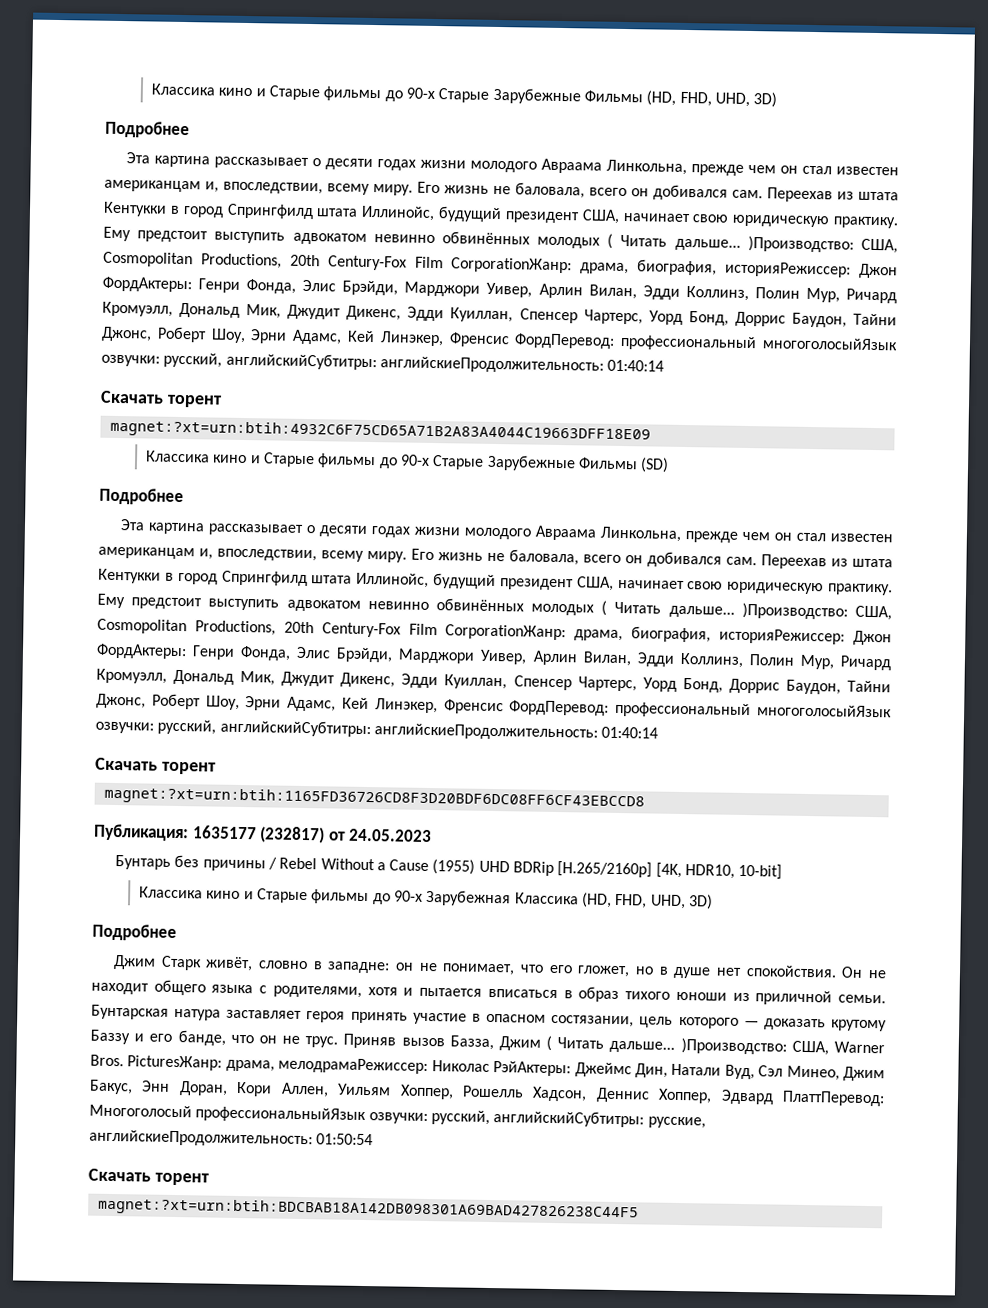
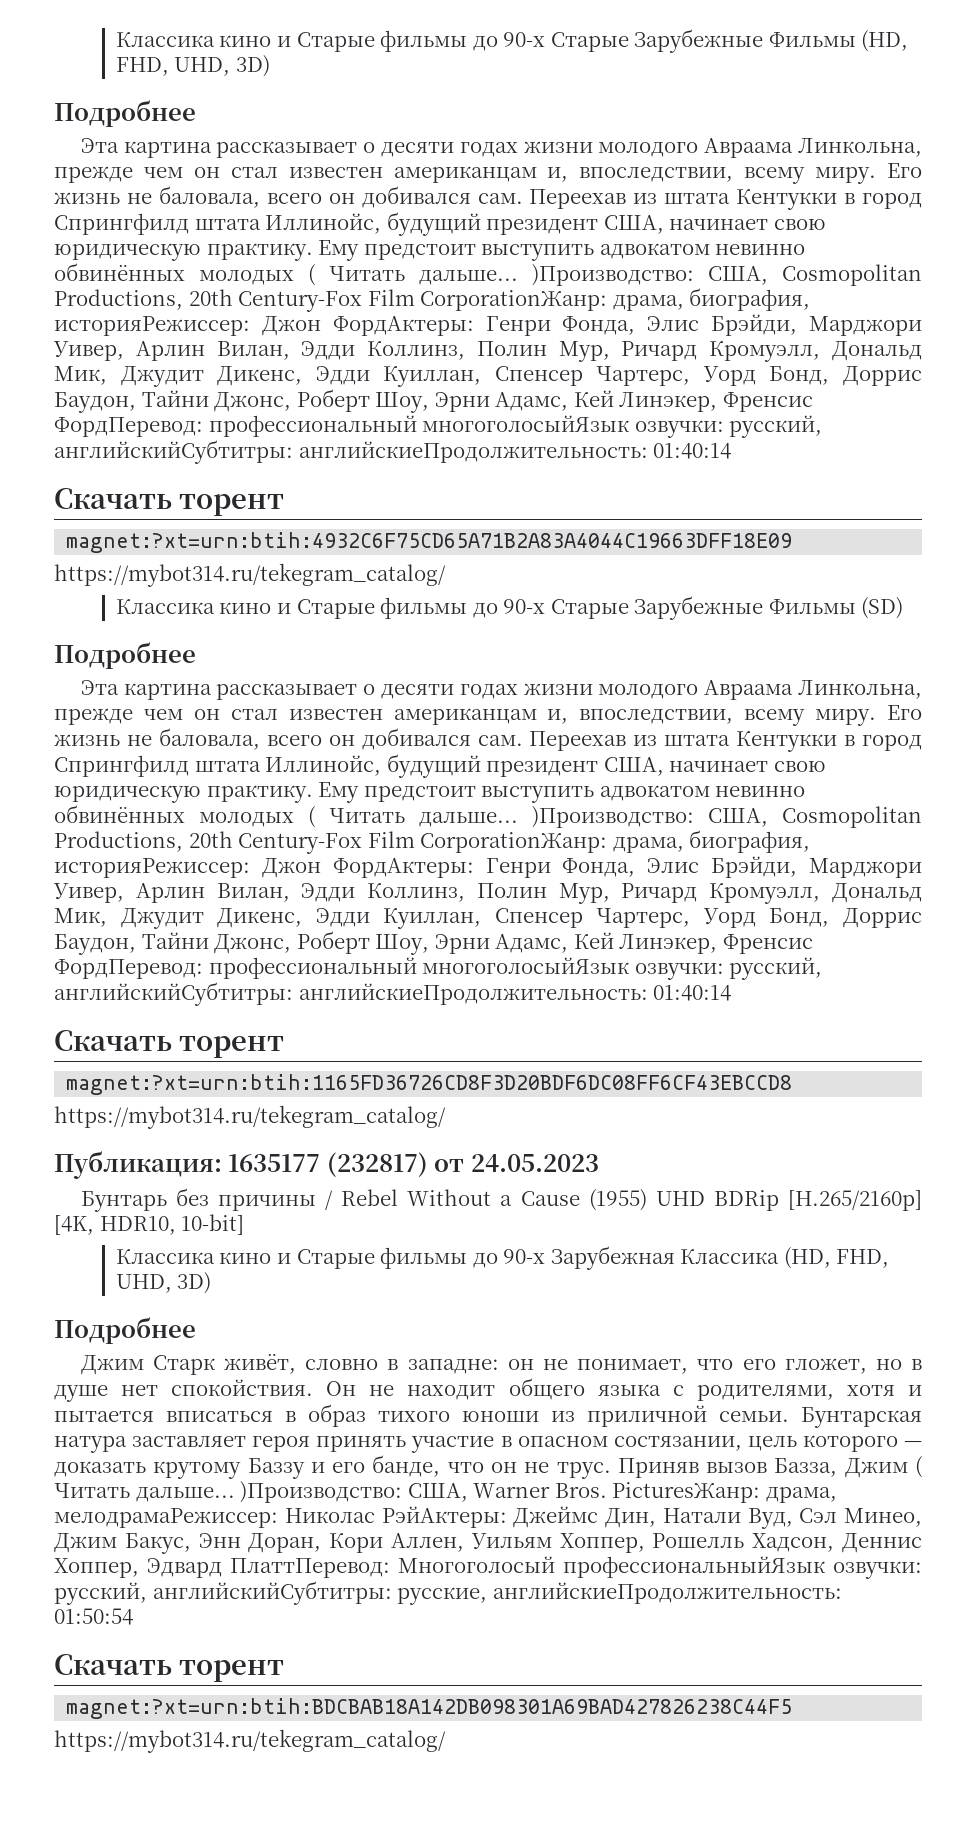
  magnet:?xt=urn:btih:4932C6F75CD65A71B2A83A4044C19663DFF18E09
+ https://mybot314.ru/tekegram_catalog/
  magnet:?xt=urn:btih:1165FD36726CD8F3D20BDF6DC08FF6CF43EBCCD8
+ https://mybot314.ru/tekegram_catalog/
  magnet:?xt=urn:btih:BDCBAB18A142DB098301A69BAD427826238C44F5
+ https://mybot314.ru/tekegram_catalog/

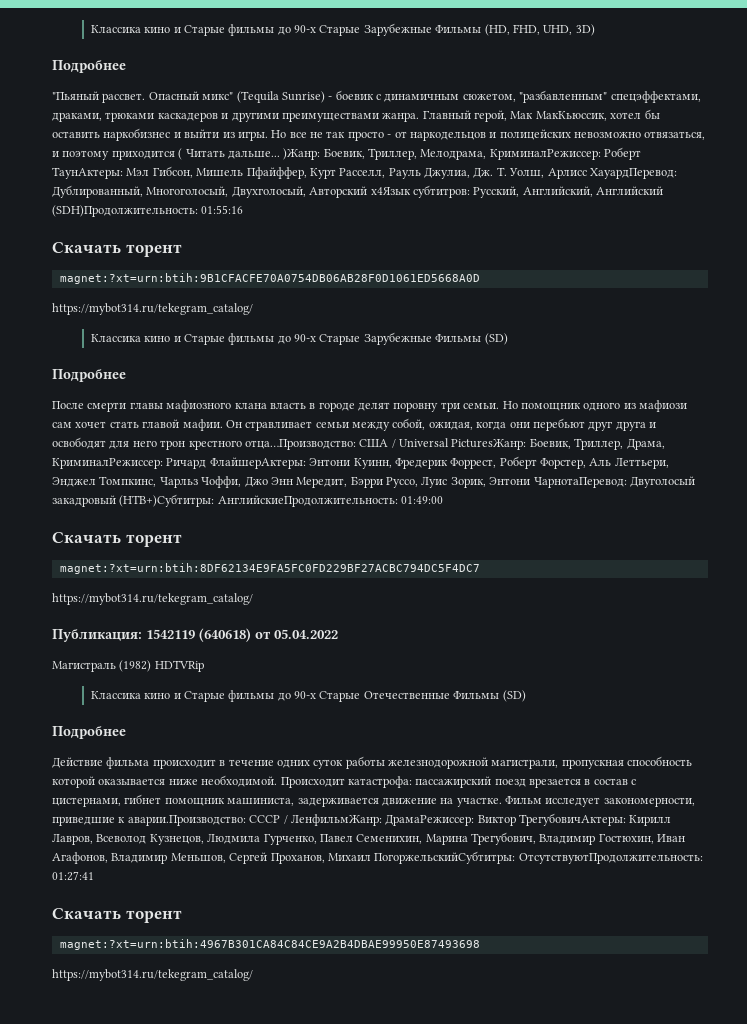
  Классика кино и Старые фильмы до 90-х Старые Зарубежные Фильмы (HD, FHD, UHD, 3D)
  Подробнее
- Эта картина рассказывает о десяти годах жизни молодого Авраама Линкольна, прежде чем он стал известен американцам и, впоследствии, всему миру. Его жизнь не баловала, всего он добивался сам. Переехав из штата Кентукки в город Спрингфилд штата Иллинойс, будущий президент США, начинает свою юридическую практику. Ему предстоит выступить адвокатом невинно обвинённых молодых ( Читать дальше... )Производство: США, Cosmopolitan Productions, 20th Century-Fox Film CorporationЖанр: драма, биография, историяРежиссер: Джон ФордАктеры: Генри Фонда, Элис Брэйди, Марджори Уивер, Арлин Вилан, Эдди Коллинз, Полин Мур, Ричард Кромуэлл, Дональд Мик, Джудит Дикенс, Эдди Куиллан, Спенсер Чартерс, Уорд Бонд, Доррис Баудон, Тайни Джонс, Роберт Шоу, Эрни Адамс, Кей Линэкер, Френсис ФордПеревод: профессиональный многоголосыйЯзык озвучки: русский, английскийСубтитры: английскиеПродолжительность: 01:40:14
+ "Пьяный рассвет. Опасный микс" (Tequila Sunrise) - боевик с динамичным сюжетом, "разбавленным" спецэффектами, драками, трюками каскадеров и другими преимуществами жанра. Главный герой, Мак МакКьюссик, хотел бы оставить наркобизнес и выйти из игры. Но все не так просто - от наркодельцов и полицейских невозможно отвязаться, и поэтому приходится ( Читать дальше... )Жанр: Боевик, Триллер, Мелодрама, КриминалРежиссер: Роберт ТаунАктеры: Мэл Гибсон, Мишель Пфайффер, Курт Расселл, Рауль Джулиа, Дж. Т. Уолш, Арлисс ХауардПеревод: Дублированный, Многоголосый, Двухголосый, Авторский x4Язык субтитров: Русский, Английский, Английский (SDH)Продолжительность: 01:55:16
  Скачать торент
- magnet:?xt=urn:btih:4932C6F75CD65A71B2A83A4044C19663DFF18E09
+ magnet:?xt=urn:btih:9B1CFACFE70A0754DB06AB28F0D1061ED5668A0D
  Классика кино и Старые фильмы до 90-х Старые Зарубежные Фильмы (SD)
  Подробнее
- Эта картина рассказывает о десяти годах жизни молодого Авраама Линкольна, прежде чем он стал известен американцам и, впоследствии, всему миру. Его жизнь не баловала, всего он добивался сам. Переехав из штата Кентукки в город Спрингфилд штата Иллинойс, будущий президент США, начинает свою юридическую практику. Ему предстоит выступить адвокатом невинно обвинённых молодых ( Читать дальше... )Производство: США, Cosmopolitan Productions, 20th Century-Fox Film CorporationЖанр: драма, биография, историяРежиссер: Джон ФордАктеры: Генри Фонда, Элис Брэйди, Марджори Уивер, Арлин Вилан, Эдди Коллинз, Полин Мур, Ричард Кромуэлл, Дональд Мик, Джудит Дикенс, Эдди Куиллан, Спенсер Чартерс, Уорд Бонд, Доррис Баудон, Тайни Джонс, Роберт Шоу, Эрни Адамс, Кей Линэкер, Френсис ФордПеревод: профессиональный многоголосыйЯзык озвучки: русский, английскийСубтитры: английскиеПродолжительность: 01:40:14
+ После смерти главы мафиозного клана власть в городе делят поровну три семьи. Но помощник одного из мафиози сам хочет стать главой мафии. Он стравливает семьи между собой, ожидая, когда они перебьют друг друга и освободят для него трон крестного отца…Производство: США / Universal PicturesЖанр: Боевик, Триллер, Драма, КриминалРежиссер: Ричард ФлайшерАктеры: Энтони Куинн, Фредерик Форрест, Роберт Форстер, Аль Леттьери, Энджел Томпкинс, Чарльз Чоффи, Джо Энн Мередит, Бэрри Руссо, Луис Зорик, Энтони ЧарнотаПеревод: Двуголосый закадровый (НТВ+)Субтитры: АнглийскиеПродолжительность: 01:49:00
  Скачать торент
- magnet:?xt=urn:btih:1165FD36726CD8F3D20BDF6DC08FF6CF43EBCCD8
+ magnet:?xt=urn:btih:8DF62134E9FA5FC0FD229BF27ACBC794DC5F4DC7
- Публикация: 1635177 (232817) от 24.05.2023
- Бунтарь без причины / Rebel Without a Cause (1955) UHD BDRip [H.265/2160p] [4K, HDR10, 10-bit]
- Классика кино и Старые фильмы до 90-х Зарубежная Классика (HD, FHD, UHD, 3D)
+ Публикация: 1542119 (640618) от 05.04.2022
+ Магистраль (1982) HDTVRip
+ Классика кино и Старые фильмы до 90-х Старые Отечественные Фильмы (SD)
  Подробнее
- Джим Старк живёт, словно в западне: он не понимает, что его гложет, но в душе нет спокойствия. Он не находит общего языка с родителями, хотя и пытается вписаться в образ тихого юноши из приличной семьи. Бунтарская натура заставляет героя принять участие в опасном состязании, цель которого — доказать крутому Баззу и его банде, что он не трус. Приняв вызов Базза, Джим ( Читать дальше... )Производство: США, Warner Bros. PicturesЖанр: драма, мелодрамаРежиссер: Николас РэйАктеры: Джеймс Дин, Натали Вуд, Сэл Минео, Джим Бакус, Энн Доран, Кори Аллен, Уильям Хоппер, Рошелль Хадсон, Деннис Хоппер, Эдвард ПлаттПеревод: Многоголосый профессиональныйЯзык озвучки: русский, английскийСубтитры: русские, английскиеПродолжительность: 01:50:54
+ Действие фильма происходит в течение одних суток работы железнодорожной магистрали, пропускная способность которой оказывается ниже необходимой. Происходит катастрофа: пассажирский поезд врезается в состав с цистернами, гибнет помощник машиниста, задерживается движение на участке. Фильм исследует закономерности, приведшие к аварии.Производство: СССР / ЛенфильмЖанр: ДрамаРежиссер: Виктор ТрегубовичАктеры: Кирилл Лавров, Всеволод Кузнецов, Людмила Гурченко, Павел Семенихин, Марина Трегубович, Владимир Гостюхин, Иван Агафонов, Владимир Меньшов, Сергей Проханов, Михаил ПогоржельскийСубтитры: ОтсутствуютПродолжительность: 01:27:41
  Скачать торент
- magnet:?xt=urn:btih:BDCBAB18A142DB098301A69BAD427826238C44F5
+ magnet:?xt=urn:btih:4967B301CA84C84CE9A2B4DBAE99950E87493698

